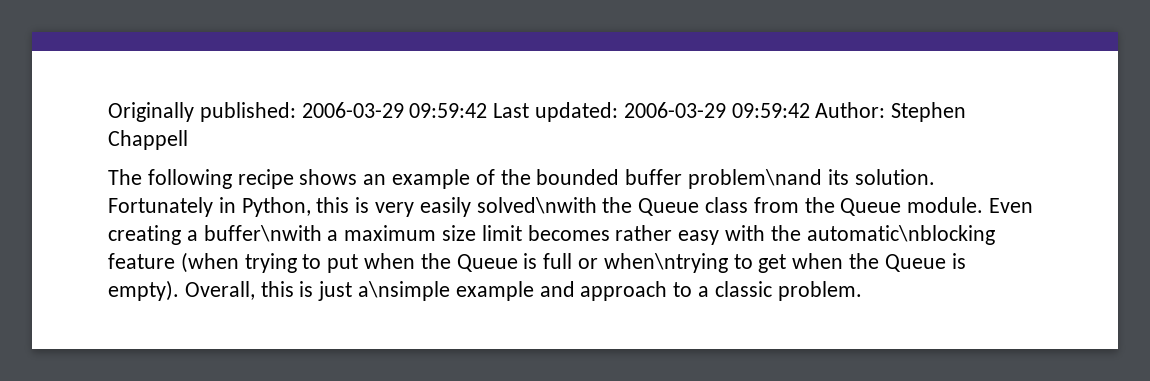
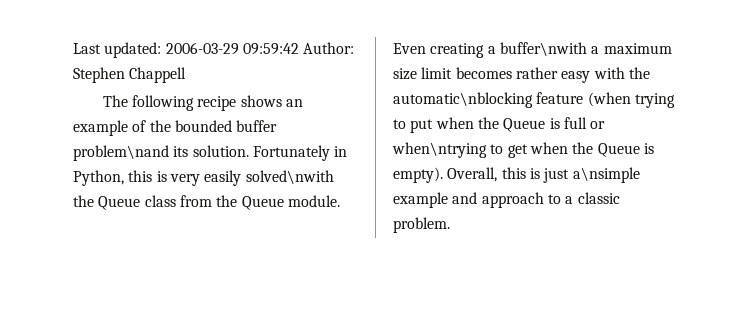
- Originally published: 2006-03-29 09:59:42 Last updated: 2006-03-29 09:59:42 Author: Stephen Chappell
+ Last updated: 2006-03-29 09:59:42 Author: Stephen Chappell

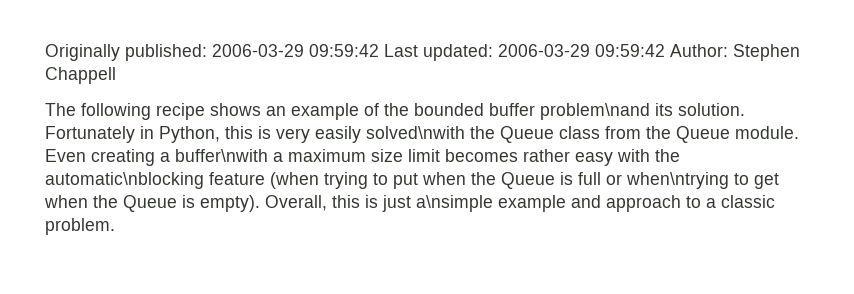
- Last updated: 2006-03-29 09:59:42 Author: Stephen Chappell
+ Originally published: 2006-03-29 09:59:42 Last updated: 2006-03-29 09:59:42 Author: Stephen Chappell

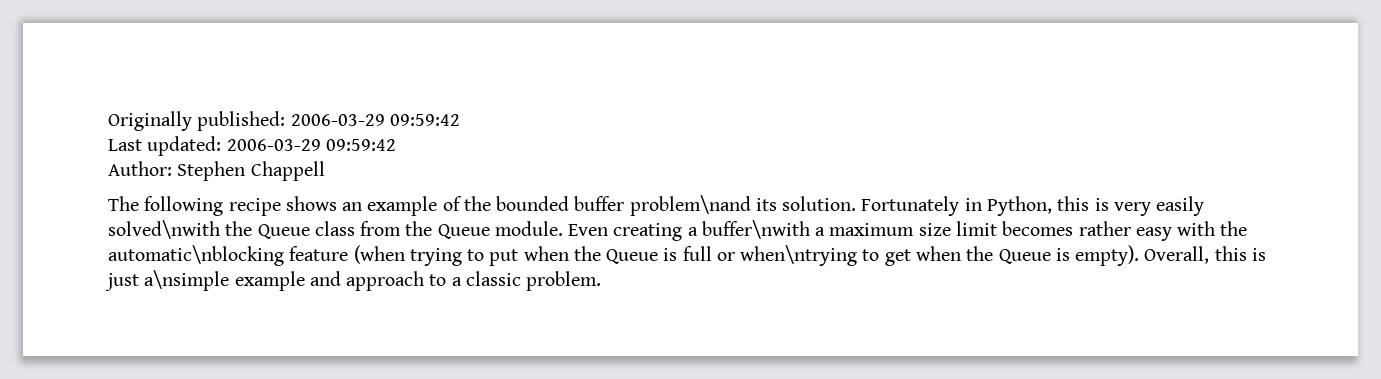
- Originally published: 2006-03-29 09:59:42 Last updated: 2006-03-29 09:59:42 Author: Stephen Chappell
+ Originally published: 2006-03-29 09:59:42
+ Last updated: 2006-03-29 09:59:42
+ Author: Stephen Chappell

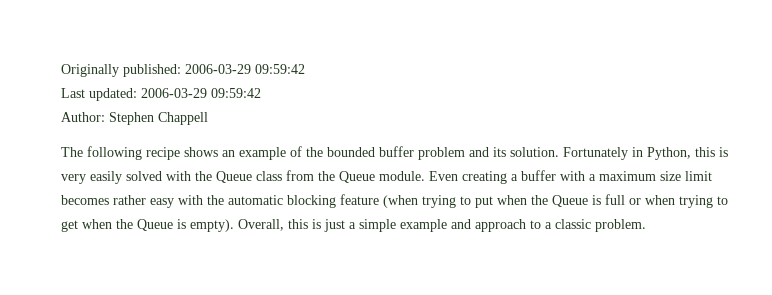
- The following recipe shows an example of the bounded buffer problem\nand its solution.
+ The following recipe shows an example of the bounded buffer problem and its solution.
- Fortunately in Python, this is very easily solved\nwith the Queue class from the Queue module.
+ Fortunately in Python, this is very easily solved with the Queue class from the Queue module.
- Even creating a buffer\nwith a maximum size limit becomes rather easy with the automatic\nblocking feature (when trying to put when the Queue is full or when\ntrying to get when the Queue is empty).
+ Even creating a buffer with a maximum size limit becomes rather easy with the automatic blocking feature (when trying to put when the Queue is full or when trying to get when the Queue is empty).
- Overall, this is just a\nsimple example and approach to a classic problem.
+ Overall, this is just a simple example and approach to a classic problem.

